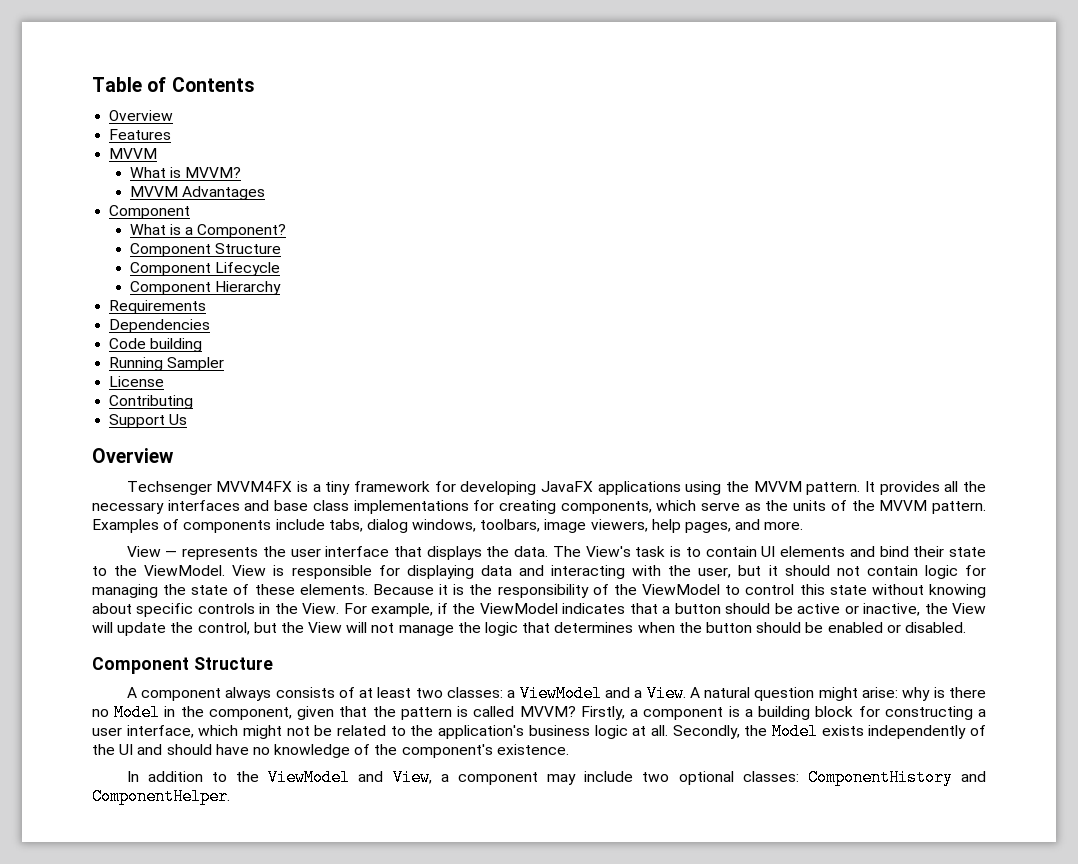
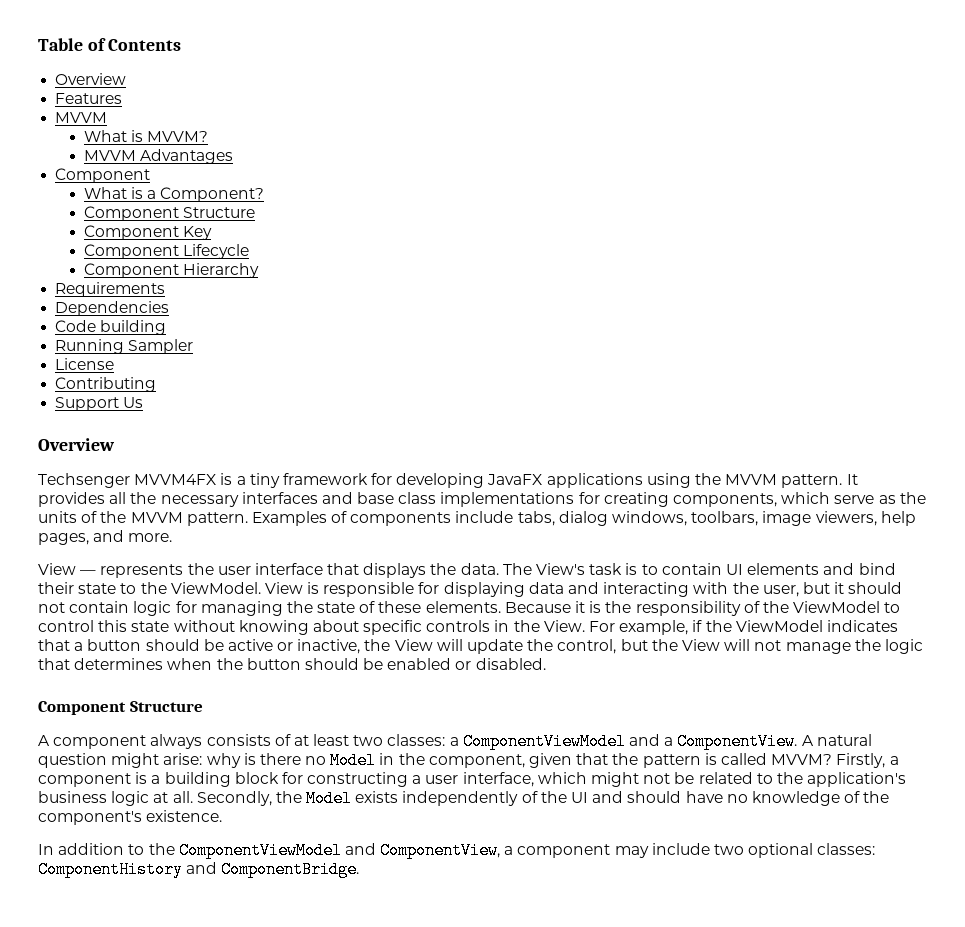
+ Component Key
- A component always consists of at least two classes: a ViewModel and a View.
+ A component always consists of at least two classes: a ComponentViewModel and a ComponentView.
- In addition to the ViewModel and View, a component may include two optional classes: ComponentHistory and ComponentHelper.
+ In addition to the ComponentViewModel and ComponentView, a component may include two optional classes: ComponentHistory and ComponentBridge.

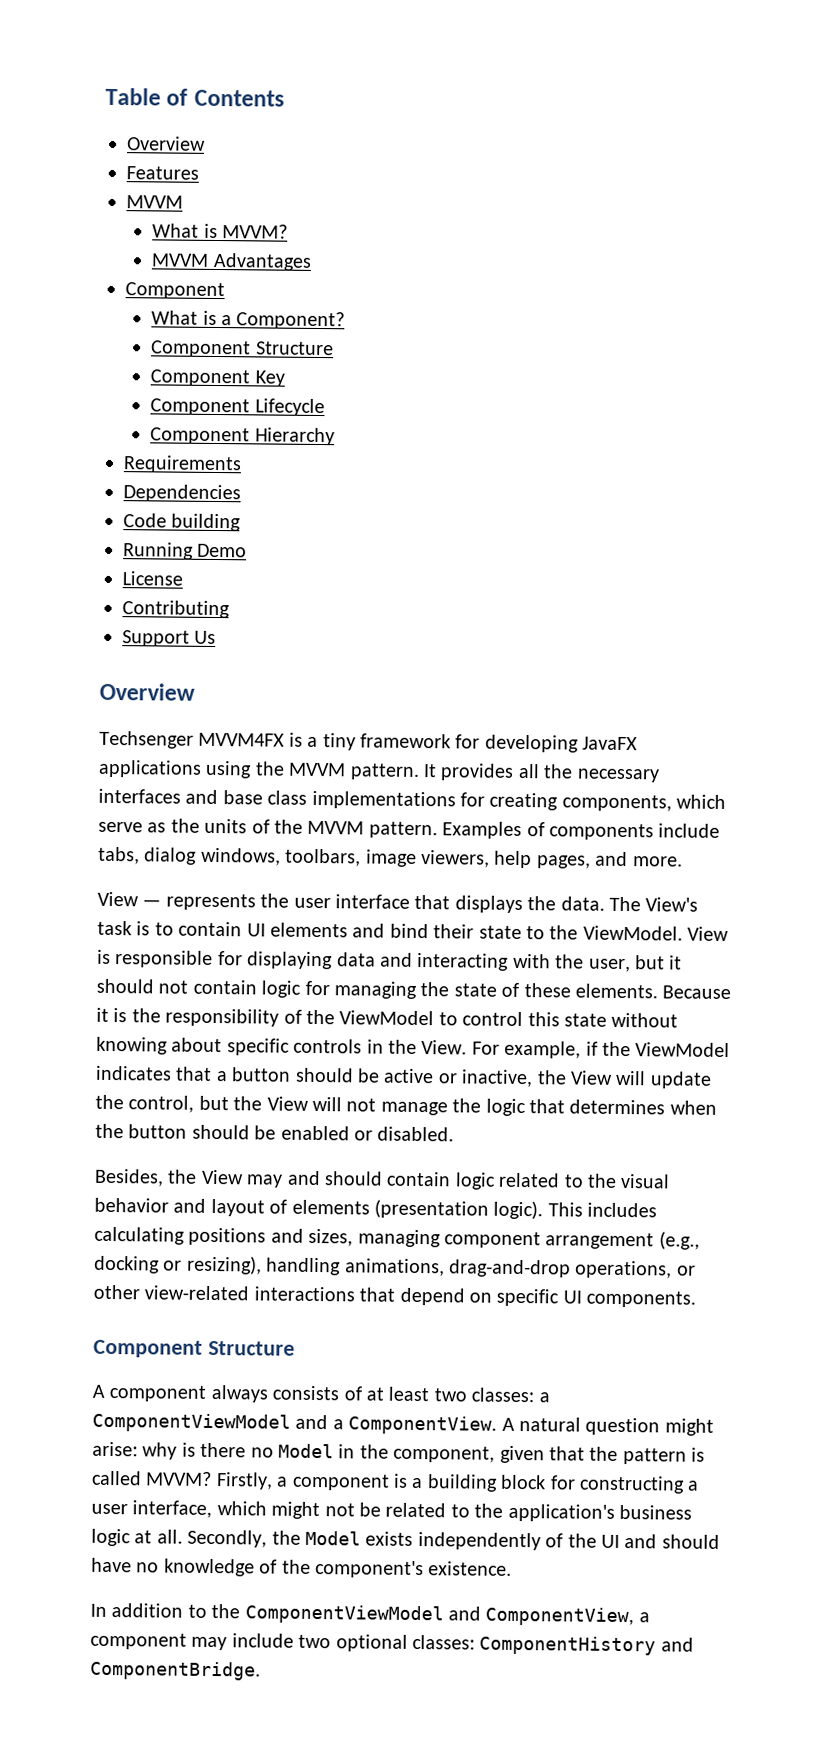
- Running Sampler
+ Running Demo
+ Besides, the View may and should contain logic related to the visual behavior and layout of elements (presentation logic). This includes calculating positions and sizes, managing component arrangement (e.g., docking or resizing), handling animations, drag-and-drop operations, or other view-related interactions that depend on specific UI components.

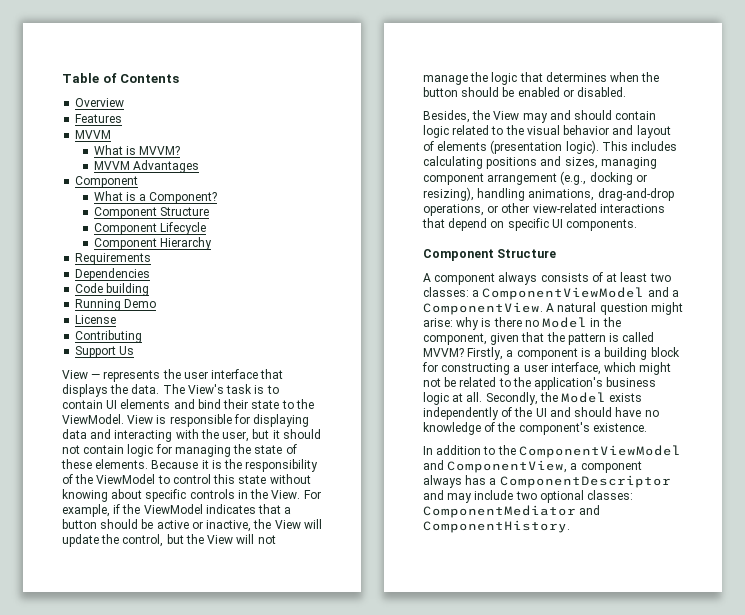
- Component Key
  Support Us
- Overview
- Techsenger MVVM4FX is a tiny framework for developing JavaFX applications using the MVVM pattern. It provides all the necessary interfaces and base class implementations for creating components, which serve as the units of the MVVM pattern. Examples of components include tabs, dialog windows, toolbars, image viewers, help pages, and more.
- In addition to the ComponentViewModel and ComponentView, a component may include two optional classes: ComponentHistory and ComponentBridge.
+ In addition to the ComponentViewModel and ComponentView, a component always has a ComponentDescriptor and may include two optional classes: ComponentMediator and ComponentHistory.

